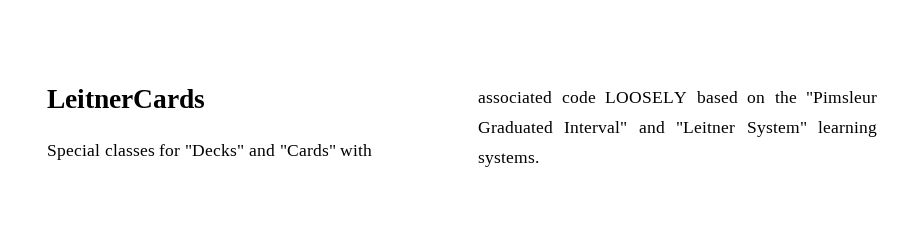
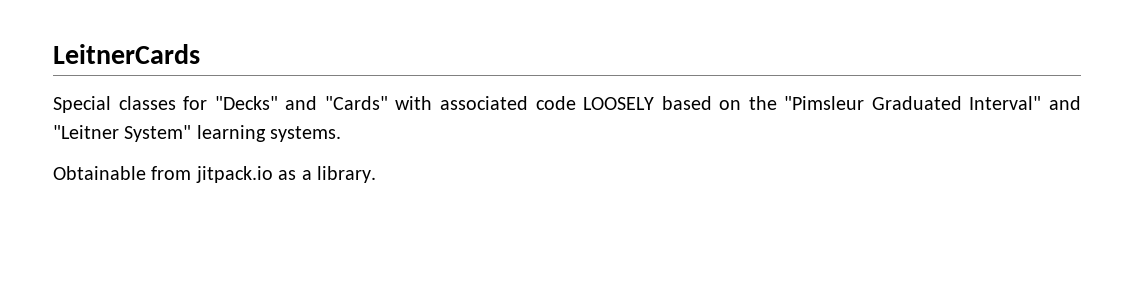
+ Obtainable from jitpack.io as a library.

